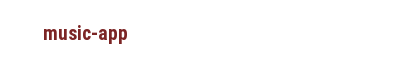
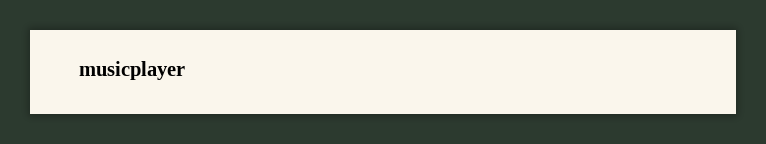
- music-app
+ musicplayer

